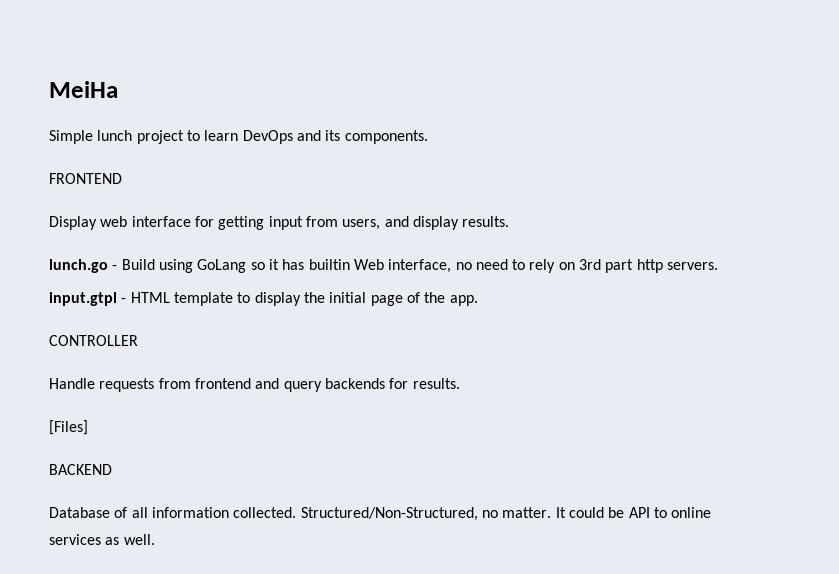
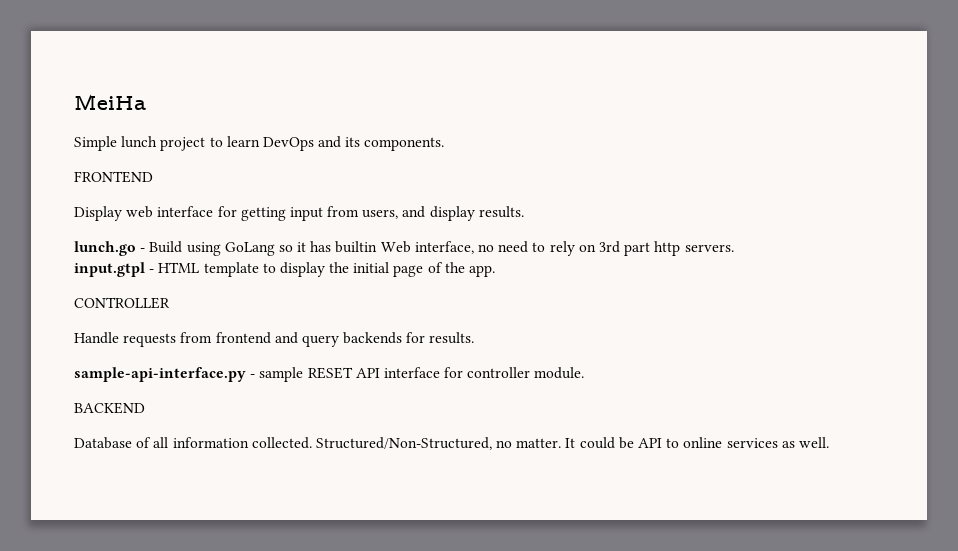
- [Files]
+ sample-api-interface.py - sample RESET API interface for controller module.

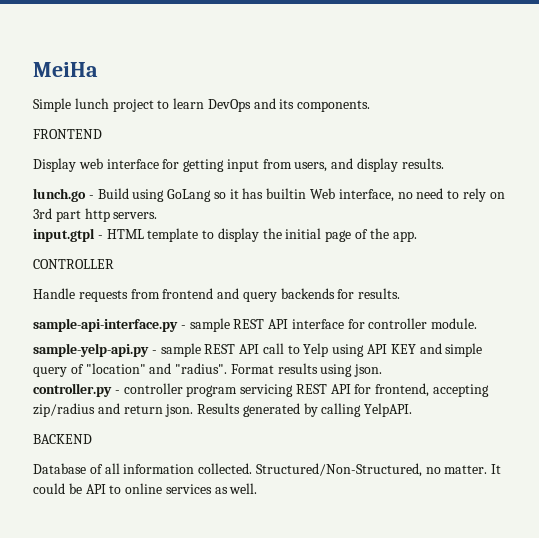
- sample-api-interface.py - sample RESET API interface for controller module.
+ sample-api-interface.py - sample REST API interface for controller module.
+ sample-yelp-api.py - sample REST API call to Yelp using API KEY and simple query of "location" and "radius". Format results using json.
+ controller.py - controller program servicing REST API for frontend, accepting zip/radius and return json. Results generated by calling YelpAPI.

